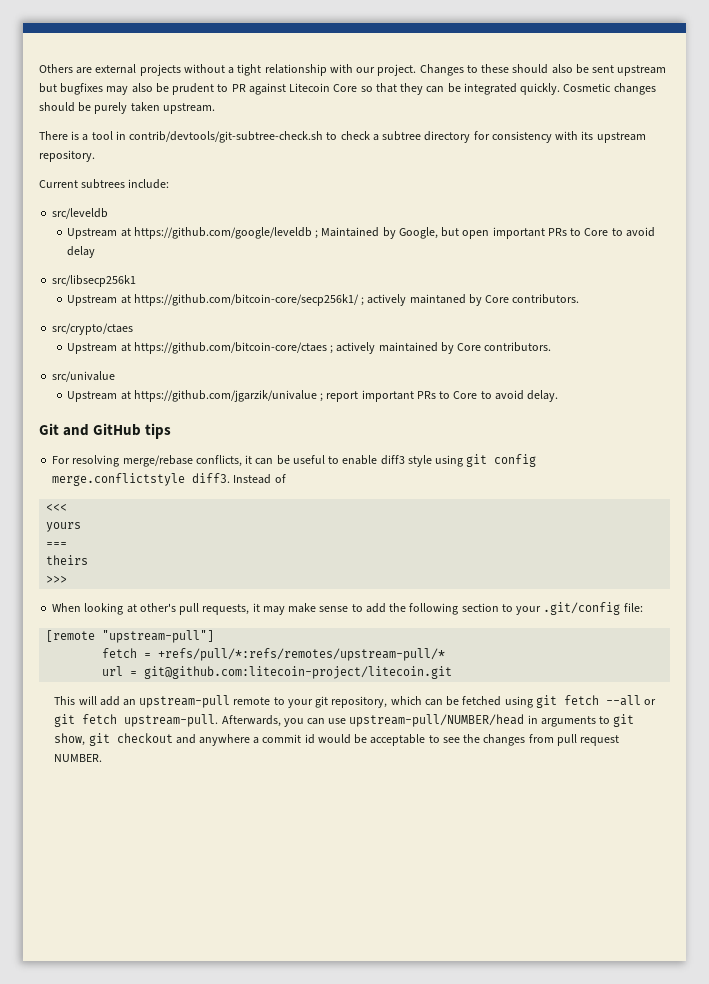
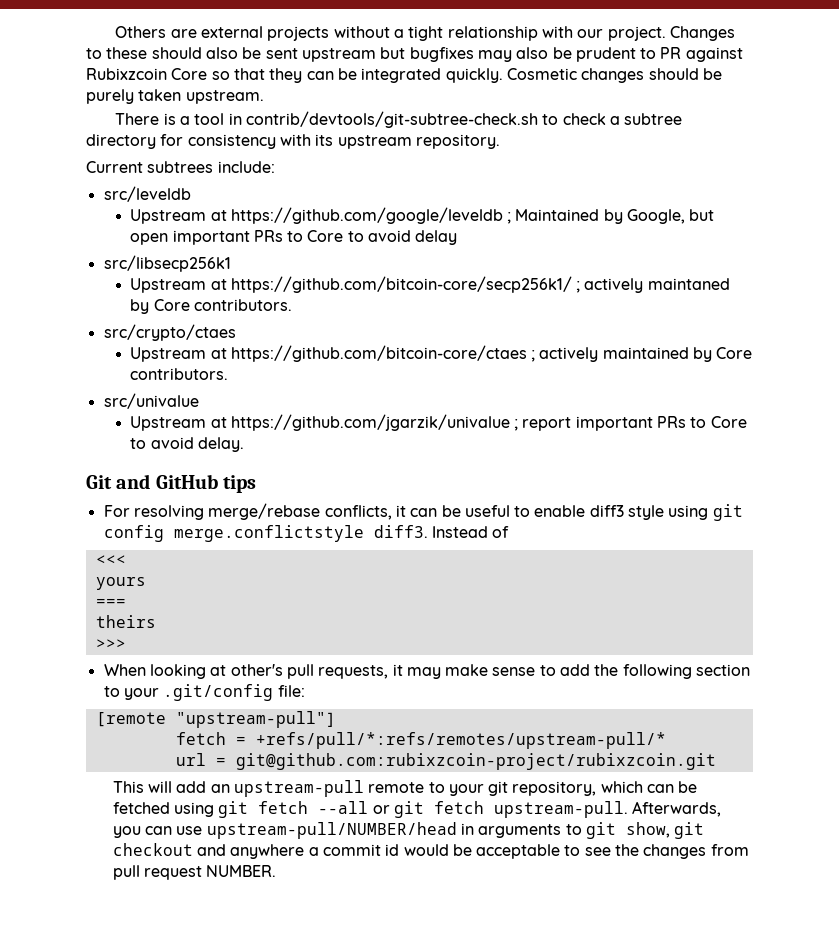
- Changes to these should also be sent upstream but bugfixes may also be prudent to PR against Litecoin Core so that they can be integrated quickly.
+ Changes to these should also be sent upstream but bugfixes may also be prudent to PR against Rubixzcoin Core so that they can be integrated quickly.
- url = git@github.com:litecoin-project/litecoin.git
+ url = git@github.com:rubixzcoin-project/rubixzcoin.git

